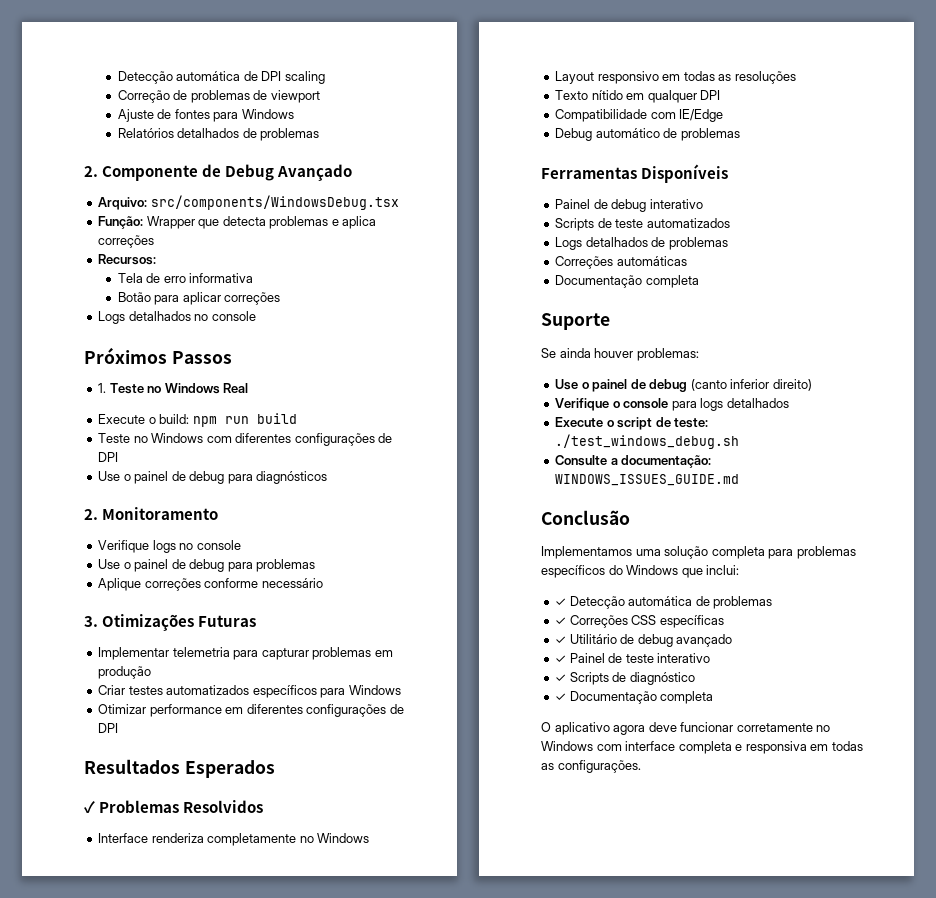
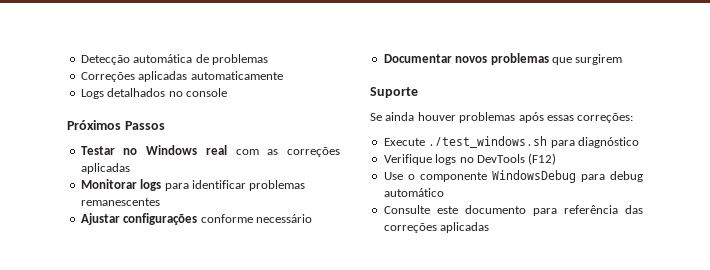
- Detecção automática de DPI scaling
- Correção de problemas de viewport
- Ajuste de fontes para Windows
- Relatórios detalhados de problemas
- 2. Componente de Debug Avançado
- Arquivo: src/components/WindowsDebug.tsx
- Função: Wrapper que detecta problemas e aplica correções
- Recursos:
- Tela de erro informativa
- Botão para aplicar correções
+ Detecção automática de problemas
+ Correções aplicadas automaticamente
- 1. Teste no Windows Real
- Execute o build: npm run build
- Teste no Windows com diferentes configurações de DPI
- Use o painel de debug para diagnósticos
- 2. Monitoramento
- Verifique logs no console
- Use o painel de debug para problemas
- Aplique correções conforme necessário
- 3. Otimizações Futuras
- Implementar telemetria para capturar problemas em produção
- Criar testes automatizados específicos para Windows
- Otimizar performance em diferentes configurações de DPI
- Resultados Esperados
- ✓ Problemas Resolvidos
- Interface renderiza completamente no Windows
- Layout responsivo em todas as resoluções
- Texto nítido em qualquer DPI
- Compatibilidade com IE/Edge
- Debug automático de problemas
- Ferramentas Disponíveis
- Painel de debug interativo
- Scripts de teste automatizados
- Logs detalhados de problemas
- Correções automáticas
- Documentação completa
+ Testar no Windows real com as correções aplicadas
+ Monitorar logs para identificar problemas remanescentes
+ Ajustar configurações conforme necessário
+ Documentar novos problemas que surgirem
  Suporte
- Se ainda houver problemas:
- Use o painel de debug (canto inferior direito)
- Verifique o console para logs detalhados
- Execute o script de teste: ./test_windows_debug.sh
- Consulte a documentação: WINDOWS_ISSUES_GUIDE.md
- Conclusão
- Implementamos uma solução completa para problemas específicos do Windows que inclui:
- ✓ Detecção automática de problemas
- ✓ Correções CSS específicas
- ✓ Utilitário de debug avançado
- ✓ Painel de teste interativo
- ✓ Scripts de diagnóstico
- ✓ Documentação completa
- O aplicativo agora deve funcionar corretamente no Windows com interface completa e responsiva em todas as configurações.
+ Se ainda houver problemas após essas correções:
+ Execute ./test_windows.sh para diagnóstico
+ Verifique logs no DevTools (F12)
+ Use o componente WindowsDebug para debug automático
+ Consulte este documento para referência das correções aplicadas

